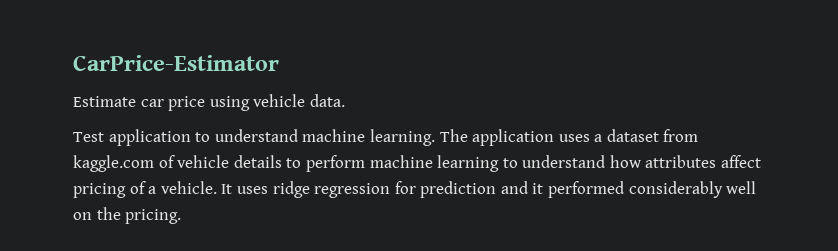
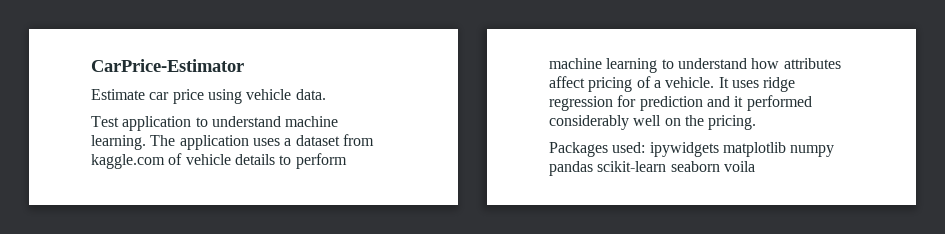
+ Packages used: ipywidgets matplotlib numpy pandas scikit-learn seaborn voila

